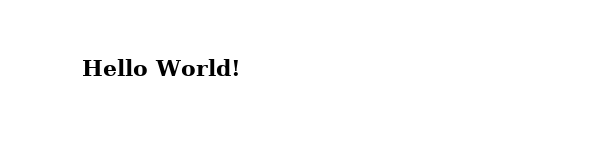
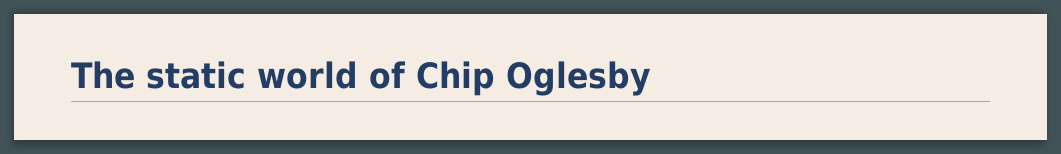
- Hello World!
+ The static world of Chip Oglesby

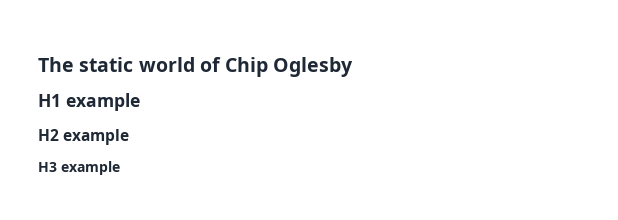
+ H1 example
+ H2 example
+ H3 example

